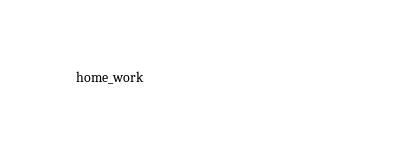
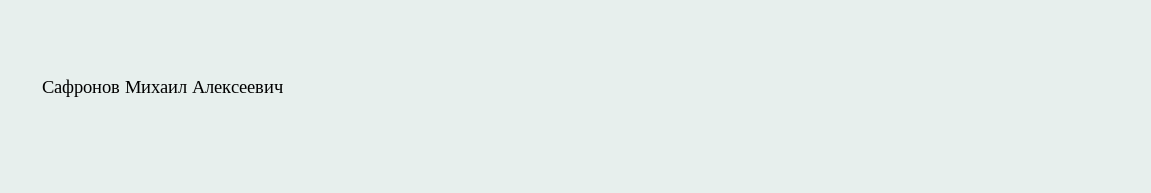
- home_work
+ Сафронов Михаил Алексеевич

